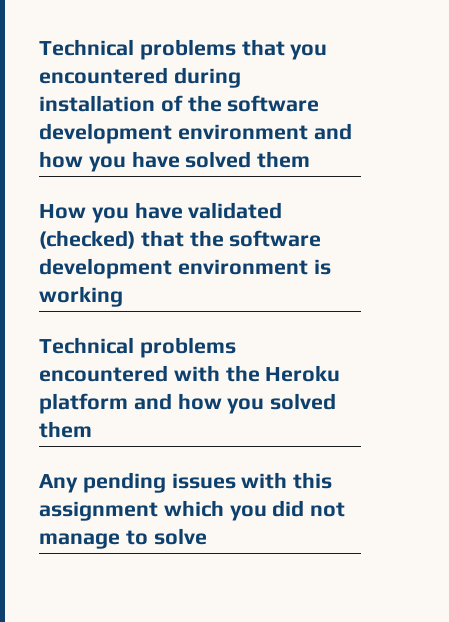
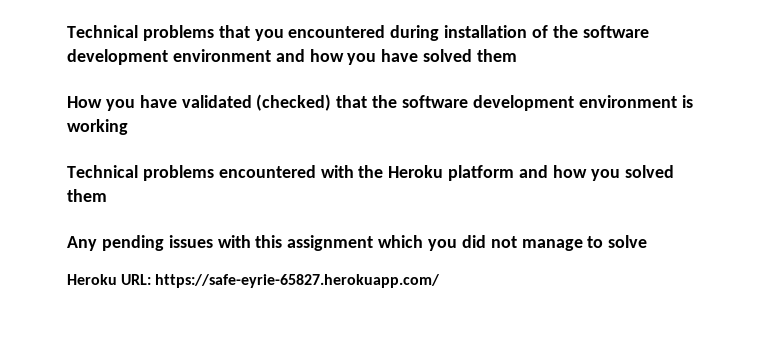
+ Heroku URL: https://safe-eyrie-65827.herokuapp.com/

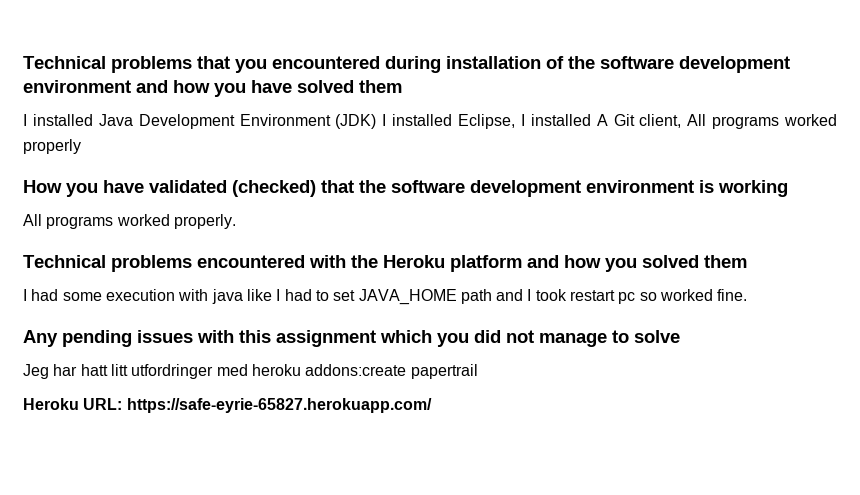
+ I installed Java Development Environment (JDK) I installed Eclipse, I installed A Git client, All programs worked properly
+ All programs worked properly.
+ I had some execution with java like I had to set JAVA_HOME path and I took restart pc so worked fine.
+ Jeg har hatt litt utfordringer med heroku addons:create papertrail

